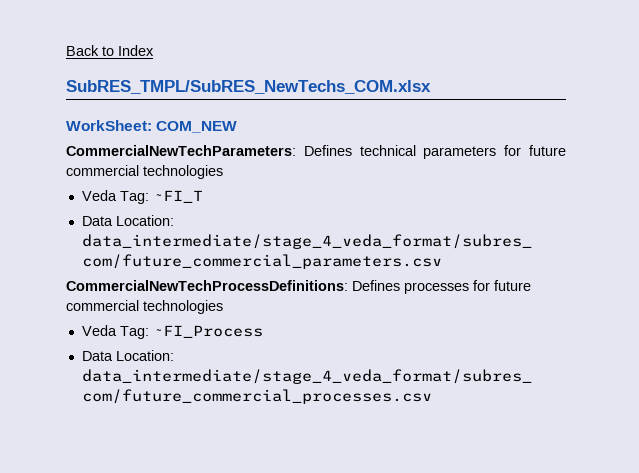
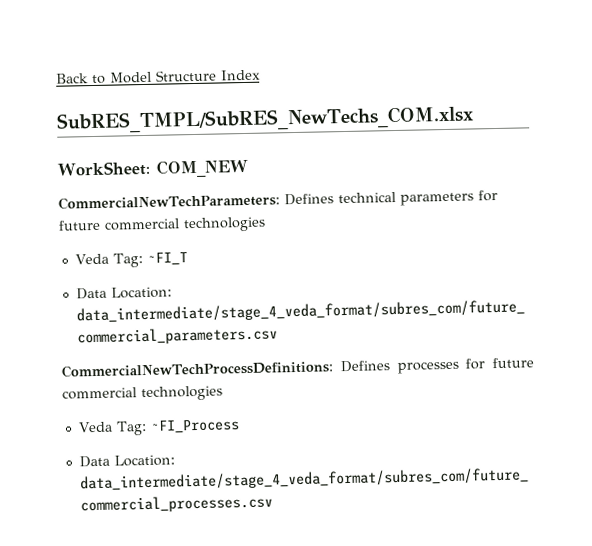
- Back to Index
+ Back to Model Structure Index

